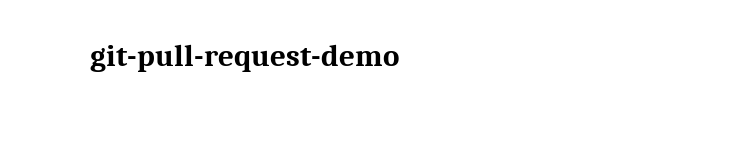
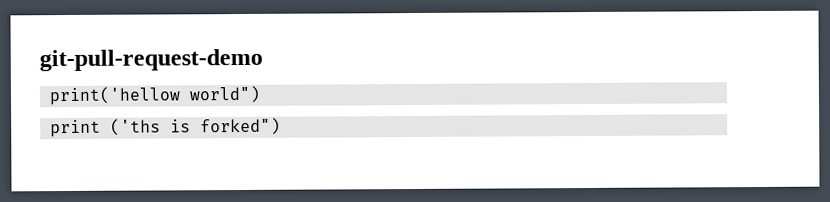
+ print('hellow world")
+ print ('ths is forked")

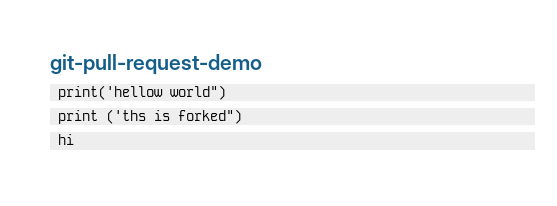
+ hi

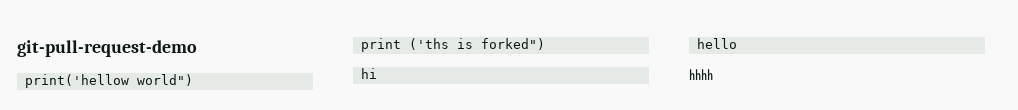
+ hello
+ hhhh

